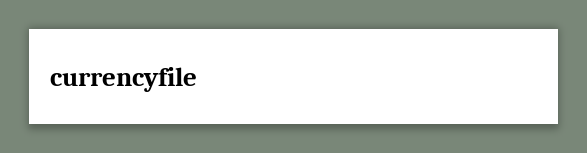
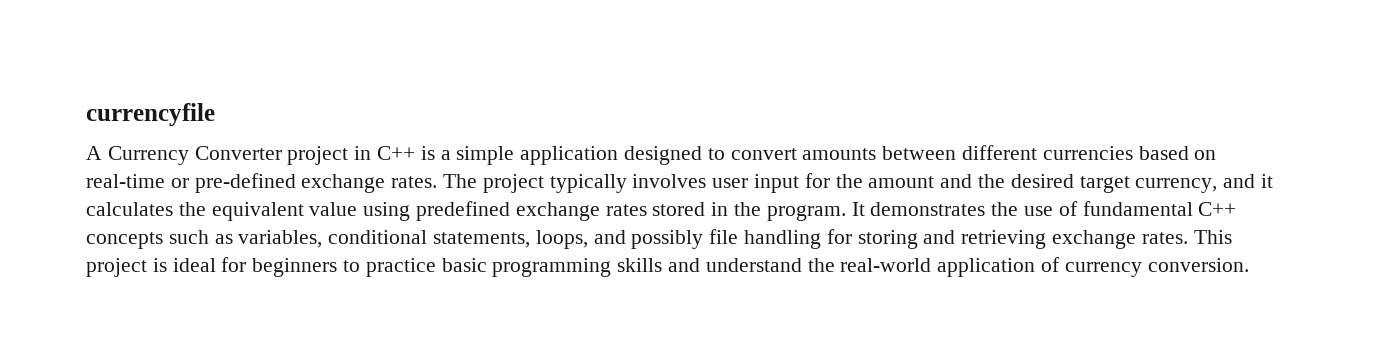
+ A Currency Converter project in C++ is a simple application designed to convert amounts between different currencies based on real-time or pre-defined exchange rates. The project typically involves user input for the amount and the desired target currency, and it calculates the equivalent value using predefined exchange rates stored in the program. It demonstrates the use of fundamental C++ concepts such as variables, conditional statements, loops, and possibly file handling for storing and retrieving exchange rates. This project is ideal for beginners to practice basic programming skills and understand the real-world application of currency conversion.

